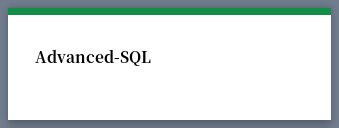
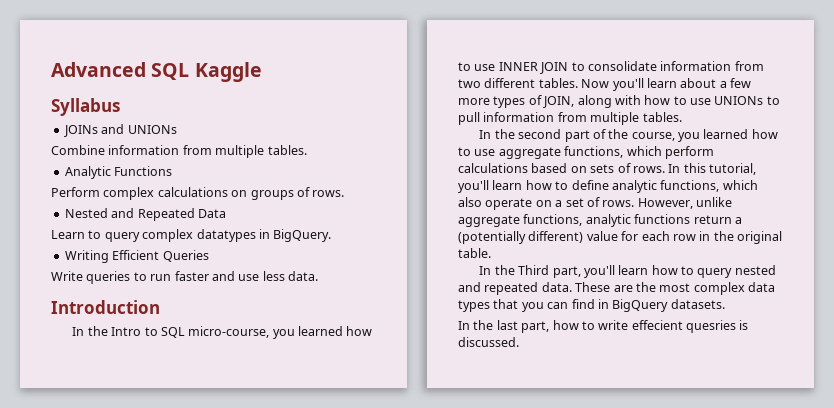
- Advanced-SQL
+ Advanced SQL Kaggle
+ Syllabus
+ JOINs and UNIONs
+ Combine information from multiple tables.
+ Analytic Functions
+ Perform complex calculations on groups of rows.
+ Nested and Repeated Data
+ Learn to query complex datatypes in BigQuery.
+ Writing Efficient Queries
+ Write queries to run faster and use less data.
+ Introduction
+ In the Intro to SQL micro-course, you learned how to use INNER JOIN to consolidate information from two different tables. Now you'll learn about a few more types of JOIN, along with how to use UNIONs to pull information from multiple tables.
+ In the second part of the course, you learned how to use aggregate functions, which perform calculations based on sets of rows. In this tutorial, you'll learn how to define analytic functions, which also operate on a set of rows. However, unlike aggregate functions, analytic functions return a (potentially different) value for each row in the original table.
+ In the Third part, you'll learn how to query nested and repeated data. These are the most complex data types that you can find in BigQuery datasets.
+ In the last part, how to write effecient quesries is discussed.

